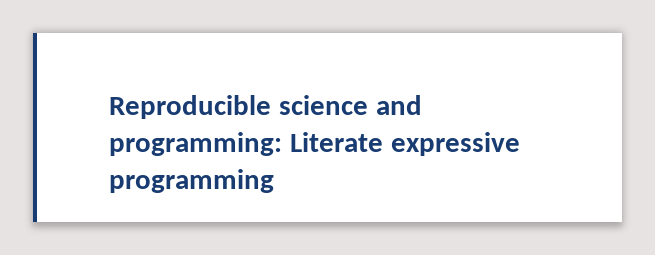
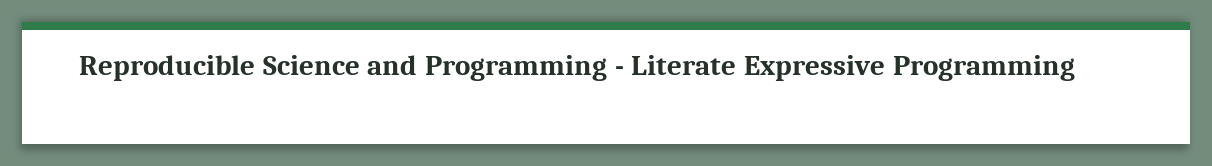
- Reproducible science and programming: Literate expressive programming
+ Reproducible Science and Programming - Literate Expressive Programming

